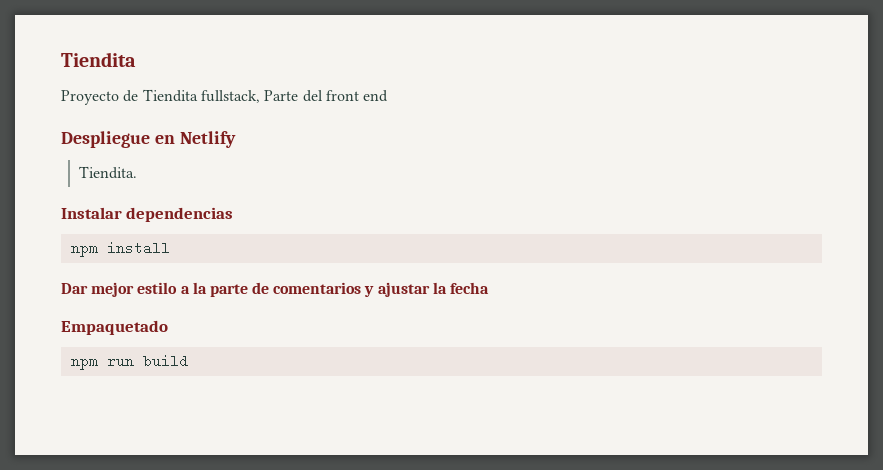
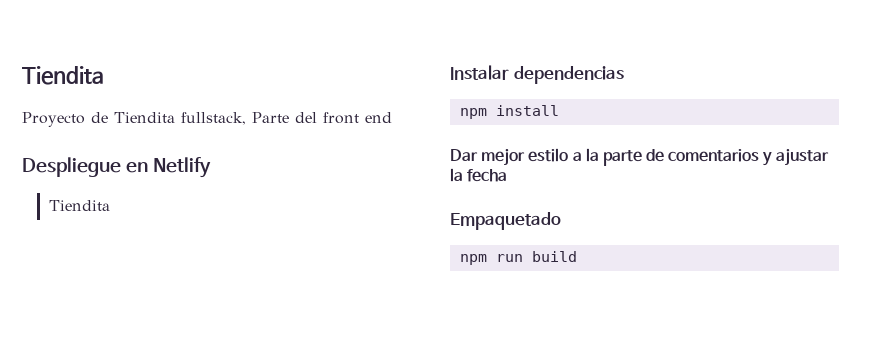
  Despliegue en Netlify
- Tiendita.
+ Tiendita

